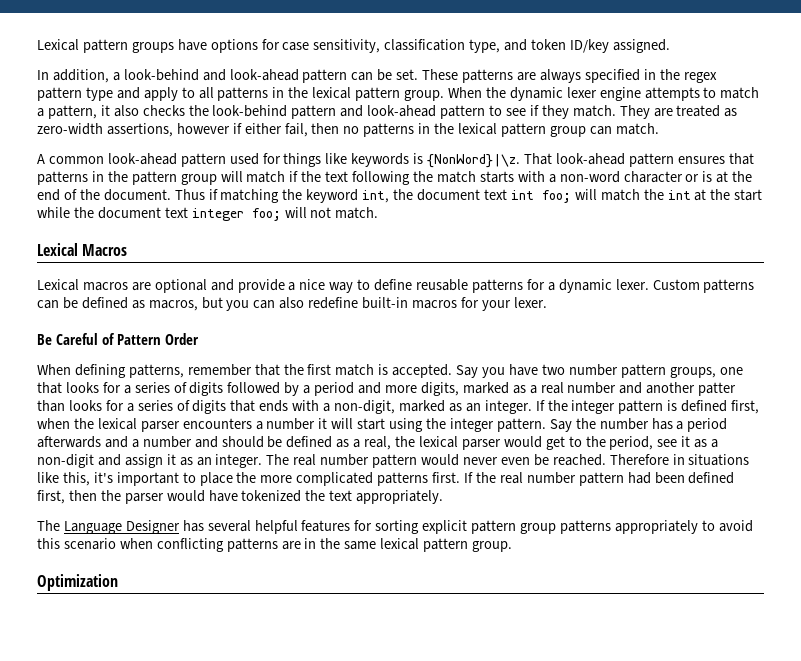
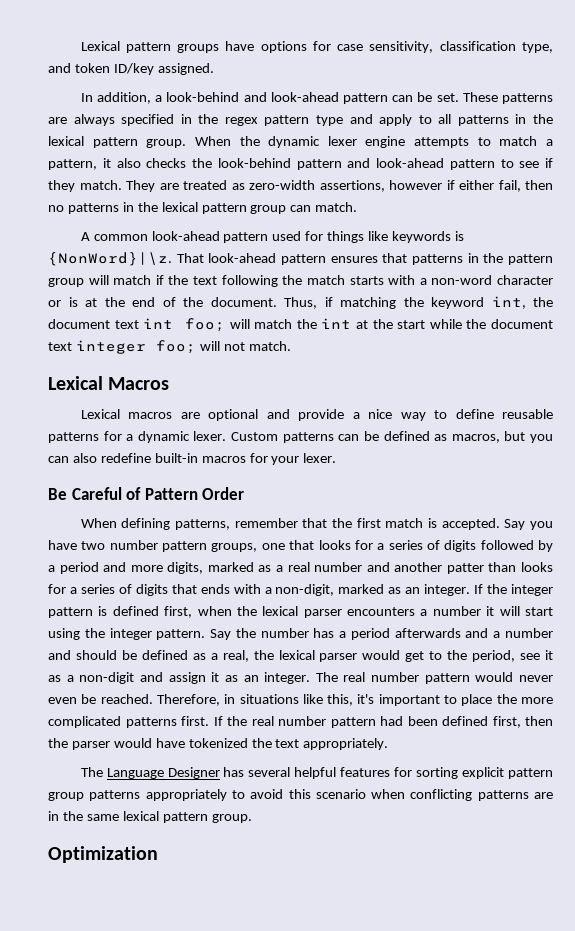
- Thus if matching the keyword int, the document text int foo; will match the int at the start while the document text integer foo; will not match.
+ Thus, if matching the keyword int, the document text int foo; will match the int at the start while the document text integer foo; will not match.
- Therefore in situations like this, it's important to place the more complicated patterns first.
+ Therefore, in situations like this, it's important to place the more complicated patterns first.

